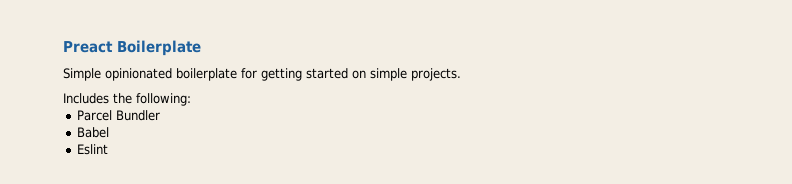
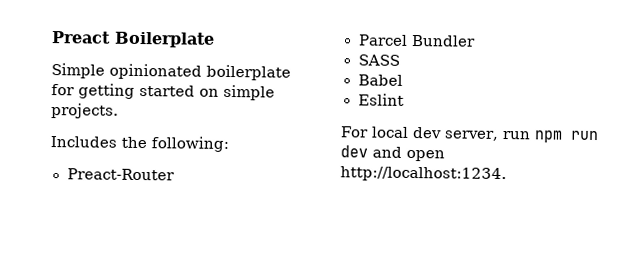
+ Preact-Router
+ SASS
+ For local dev server, run npm run dev and open http://localhost:1234.

